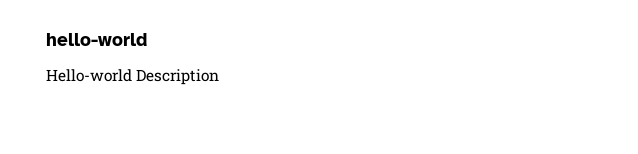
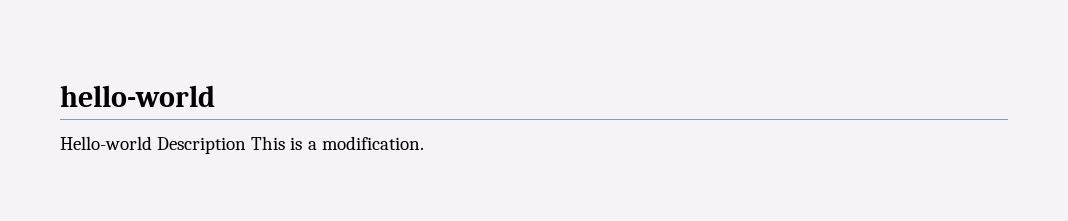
- Hello-world Description
+ Hello-world Description This is a modification.

